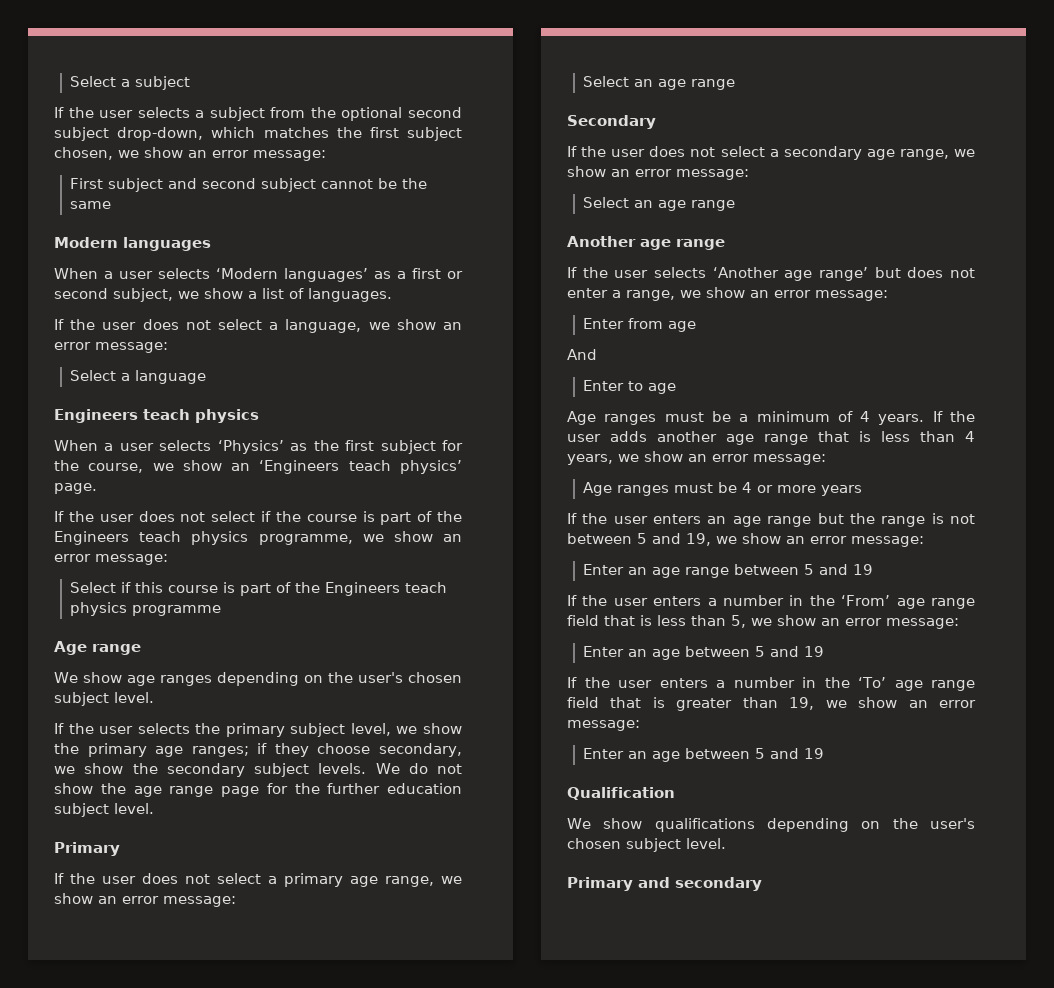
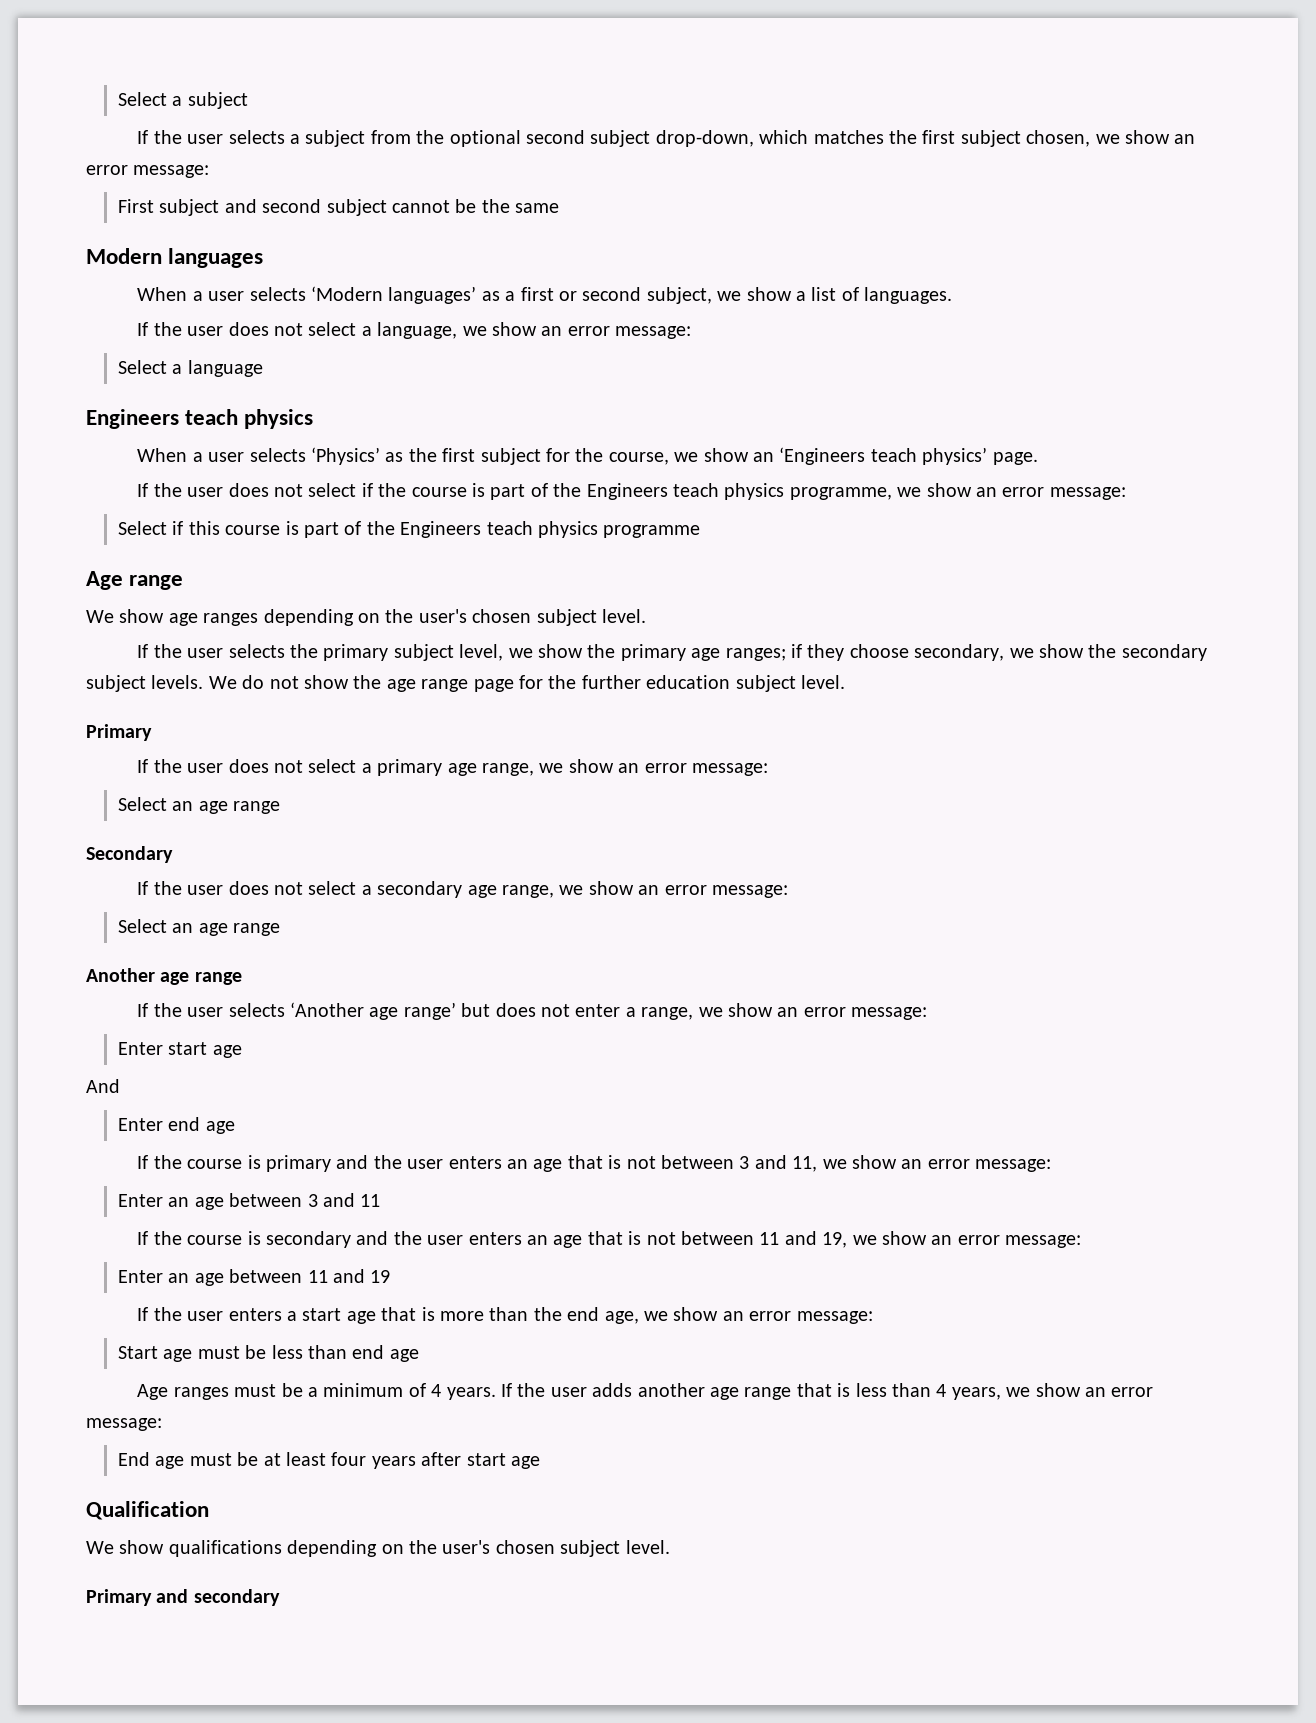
- Enter from age
+ Enter start age
- Enter to age
+ Enter end age
+ If the course is primary and the user enters an age that is not between 3 and 11, we show an error message:
+ Enter an age between 3 and 11
+ If the course is secondary and the user enters an age that is not between 11 and 19, we show an error message:
+ Enter an age between 11 and 19
+ If the user enters a start age that is more than the end age, we show an error message:
+ Start age must be less than end age
- Age ranges must be 4 or more years
- If the user enters an age range but the range is not between 5 and 19, we show an error message:
- Enter an age range between 5 and 19
- If the user enters a number in the ‘From’ age range field that is less than 5, we show an error message:
- Enter an age between 5 and 19
- If the user enters a number in the ‘To’ age range field that is greater than 19, we show an error message:
- Enter an age between 5 and 19
+ End age must be at least four years after start age

